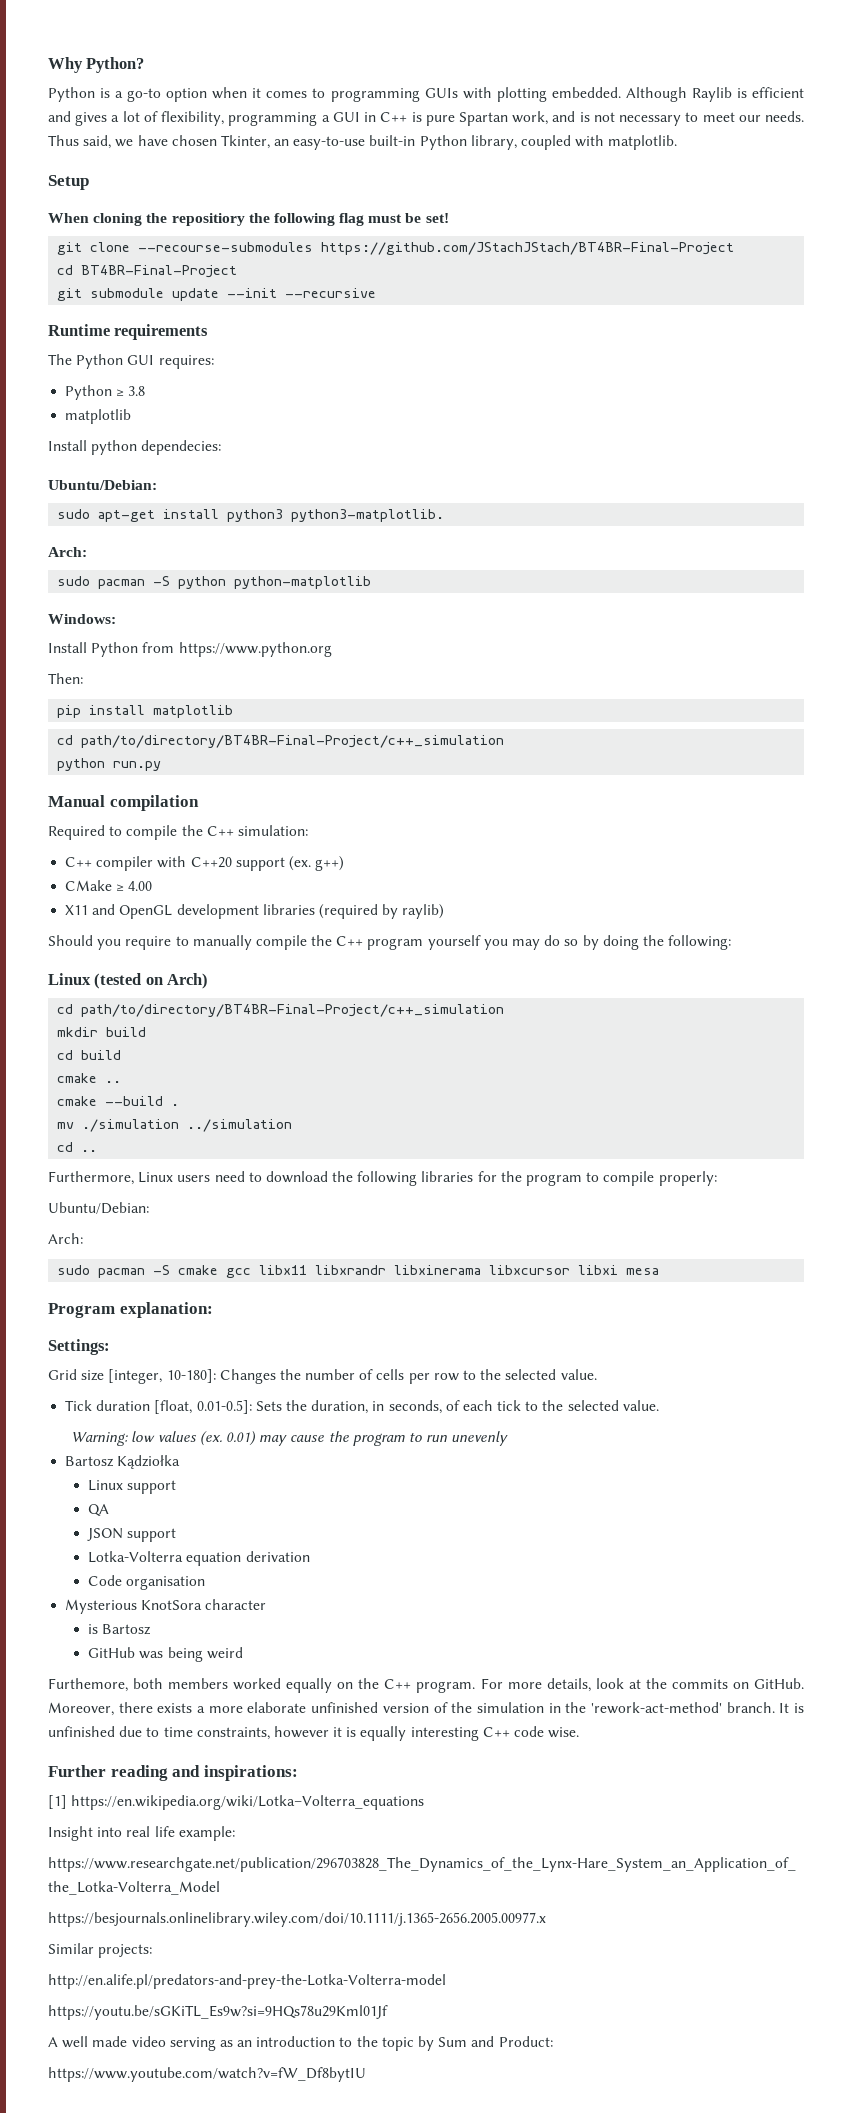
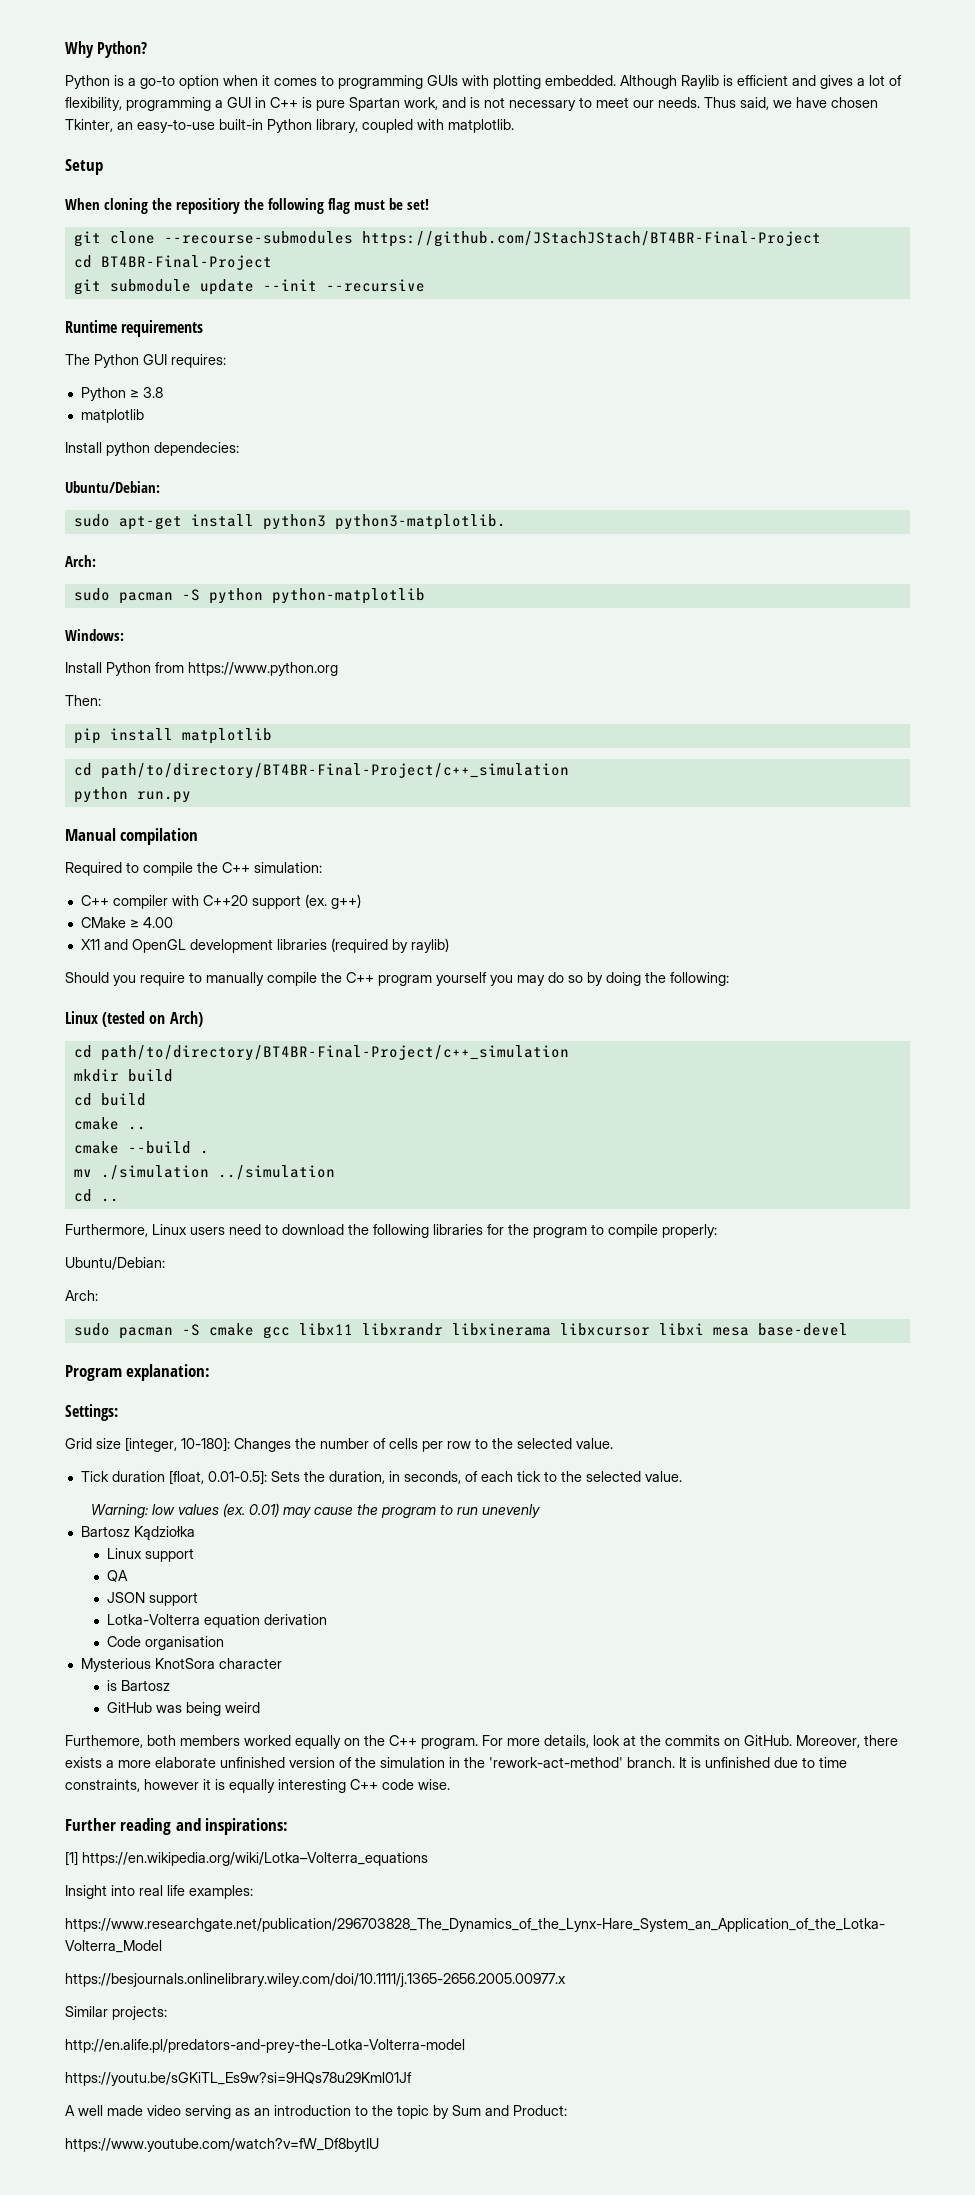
- sudo pacman -S cmake gcc libx11 libxrandr libxinerama libxcursor libxi mesa
+ sudo pacman -S cmake gcc libx11 libxrandr libxinerama libxcursor libxi mesa base-devel
- Insight into real life example:
+ Insight into real life examples:

